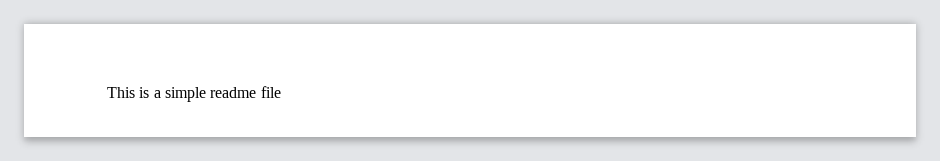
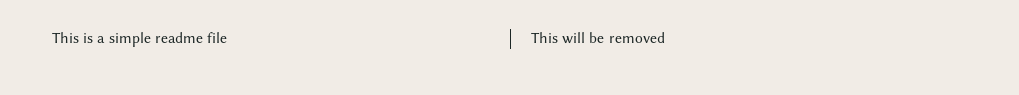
+ This will be removed

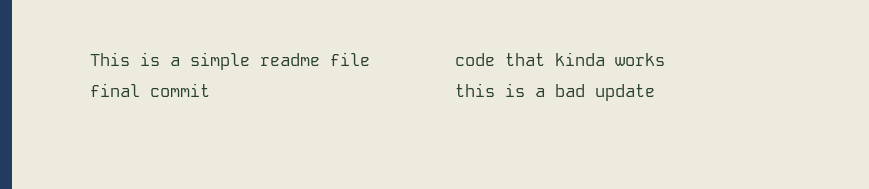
- This will be removed
+ final commit
+ code that kinda works
+ this is a bad update

